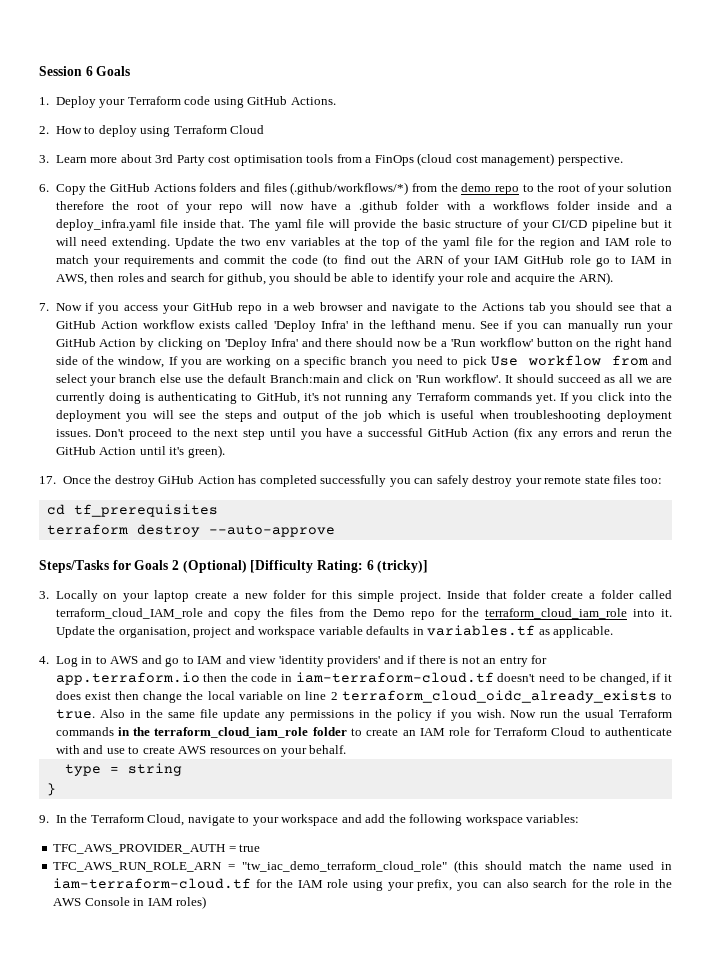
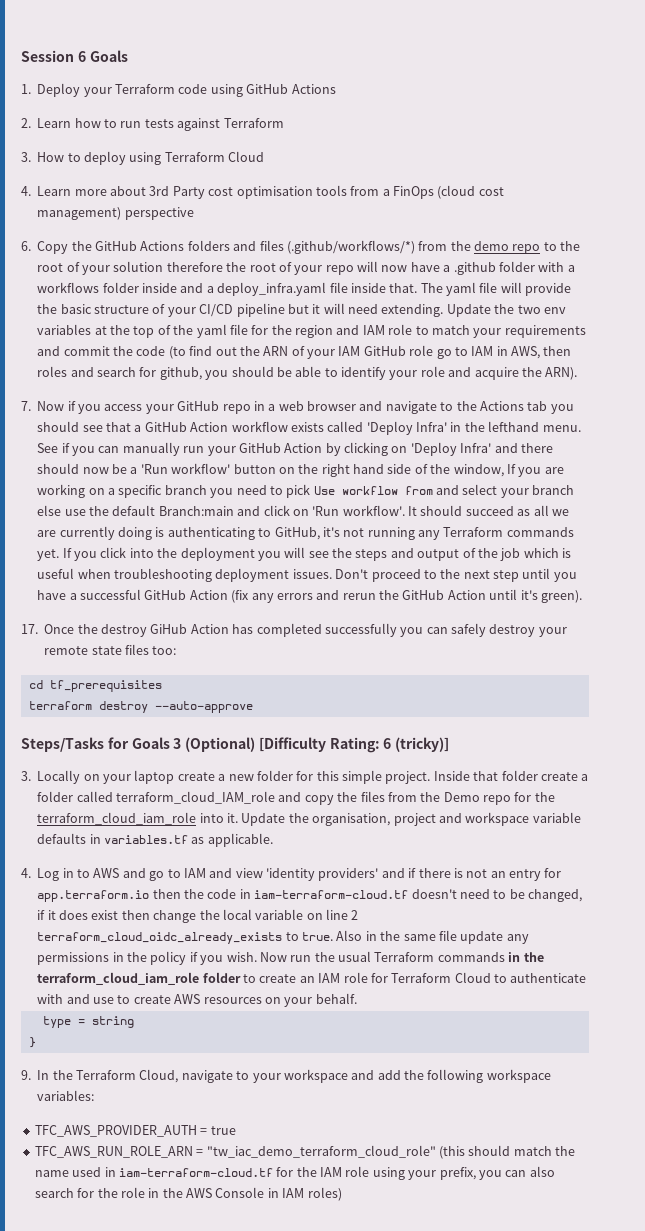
- 1. Deploy your Terraform code using GitHub Actions.
- 2. How to deploy using Terraform Cloud
+ 1. Deploy your Terraform code using GitHub Actions
+ 2. Learn how to run tests against Terraform
+ 3. How to deploy using Terraform Cloud
- 3. Learn more about 3rd Party cost optimisation tools from a FinOps (cloud cost management) perspective.
+ 4. Learn more about 3rd Party cost optimisation tools from a FinOps (cloud cost management) perspective
- Steps/Tasks for Goals 2 (Optional) [Difficulty Rating: 6 (tricky)]
+ Steps/Tasks for Goals 3 (Optional) [Difficulty Rating: 6 (tricky)]

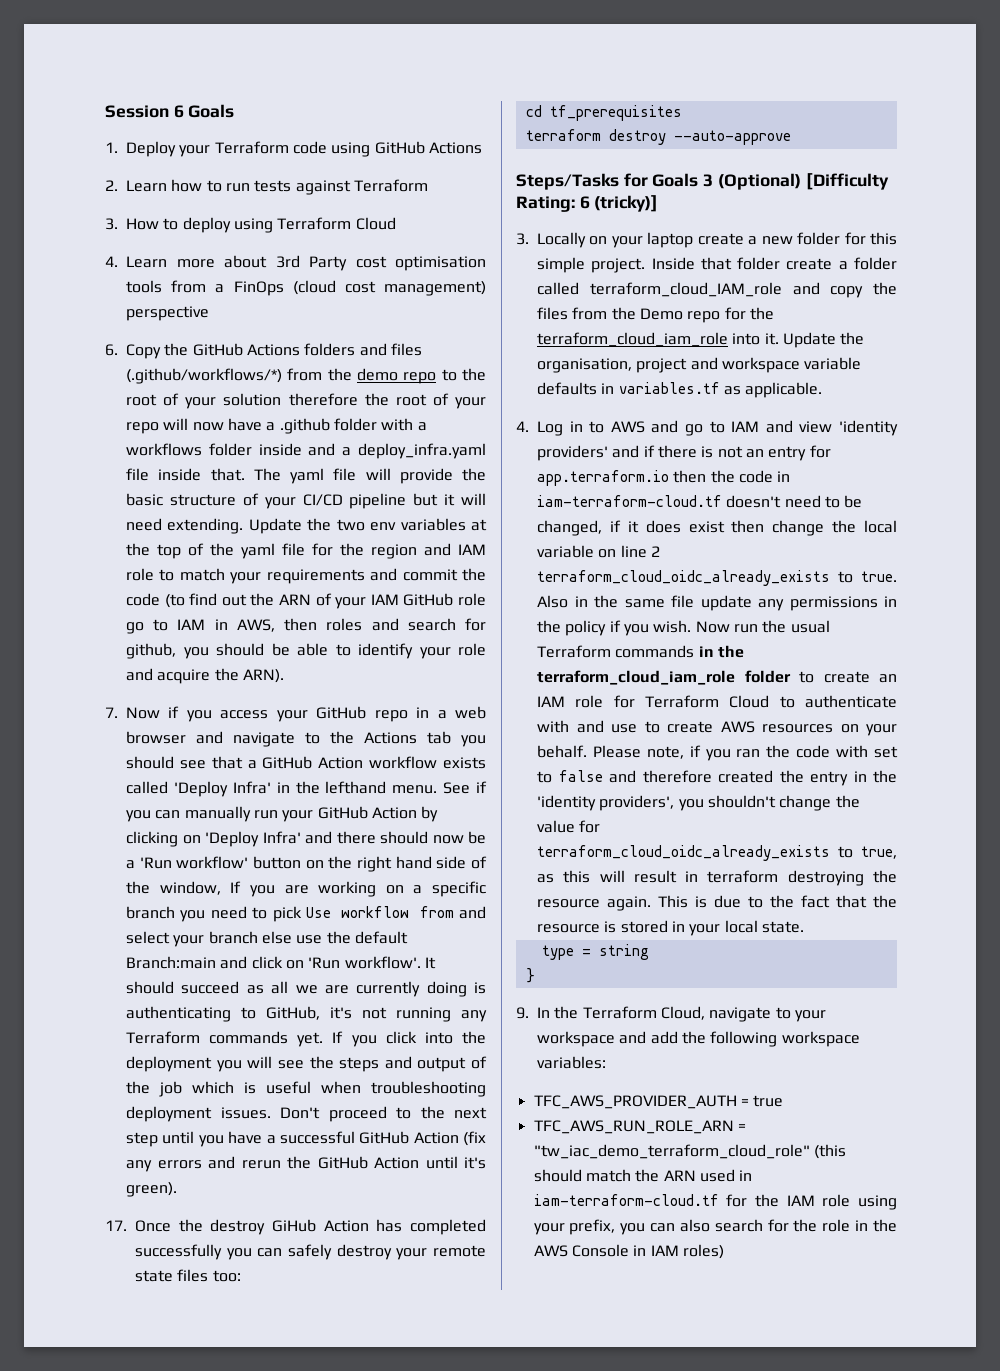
+ Please note, if you ran the code with set to false and therefore created the entry in the 'identity providers', you shouldn't change the value for terraform_cloud_oidc_already_exists to true, as this will result in terraform destroying the resource again. This is due to the fact that the resource is stored in your local state.
- TFC_AWS_RUN_ROLE_ARN = "tw_iac_demo_terraform_cloud_role" (this should match the name used in iam-terraform-cloud.tf for the IAM role using your prefix, you can also search for the role in the AWS Console in IAM roles)
+ TFC_AWS_RUN_ROLE_ARN = "tw_iac_demo_terraform_cloud_role" (this should match the ARN used in iam-terraform-cloud.tf for the IAM role using your prefix, you can also search for the role in the AWS Console in IAM roles)

